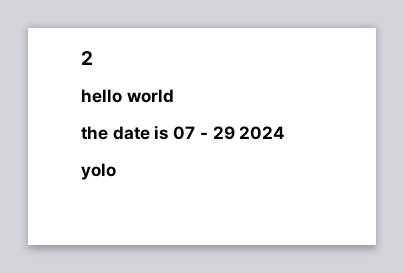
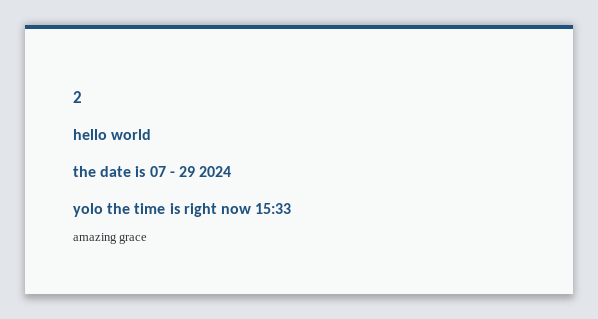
- yolo
+ yolo the time is right now 15:33
+ amazing grace

